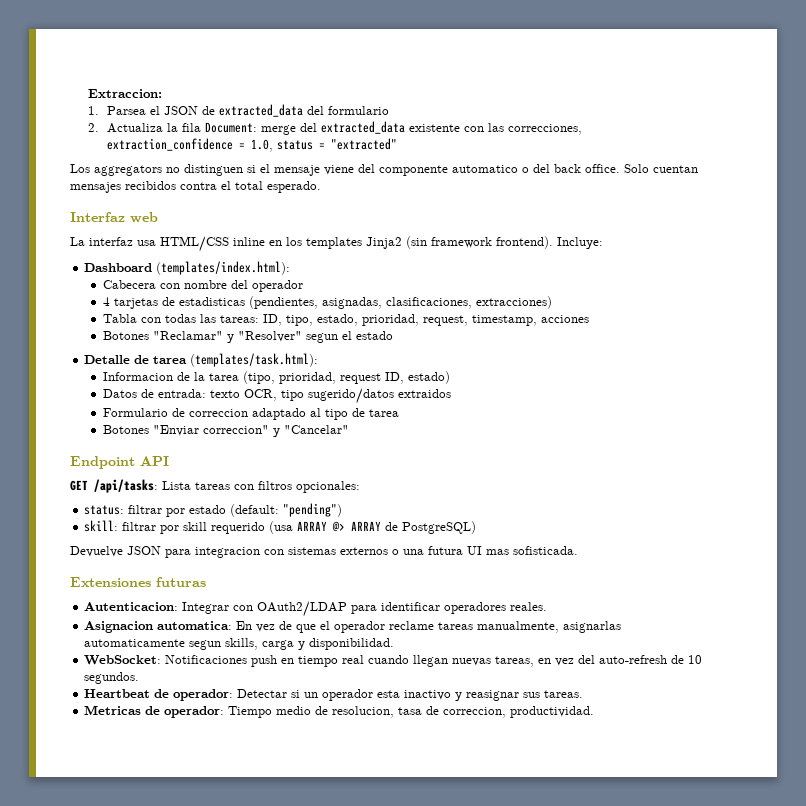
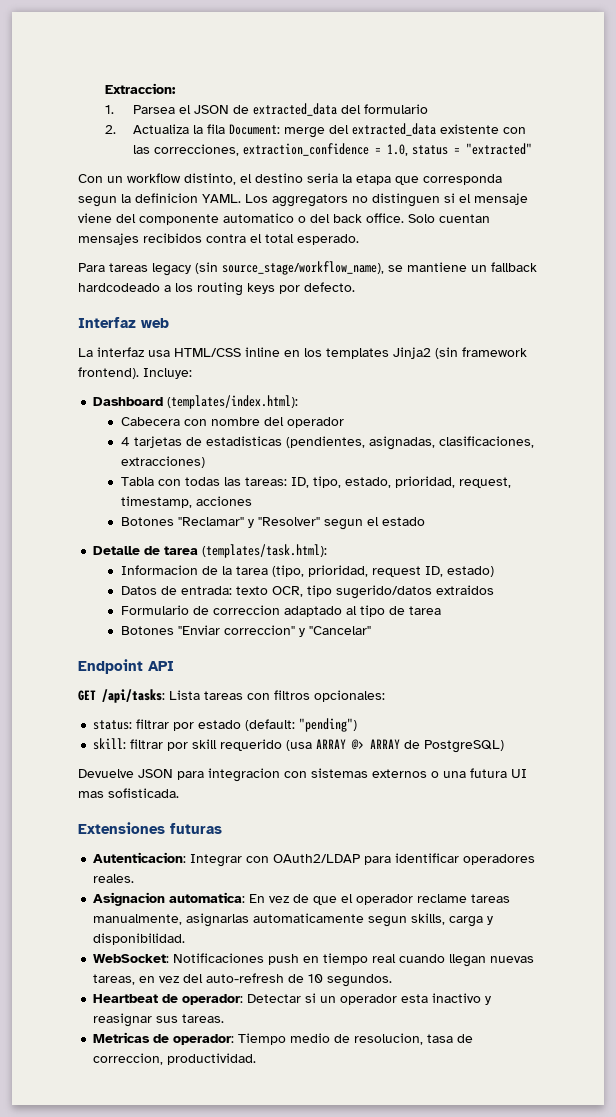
+ Con un workflow distinto, el destino seria la etapa que corresponda segun la definicion YAML.
+ Para tareas legacy (sin source_stage/workflow_name), se mantiene un fallback hardcodeado a los routing keys por defecto.

